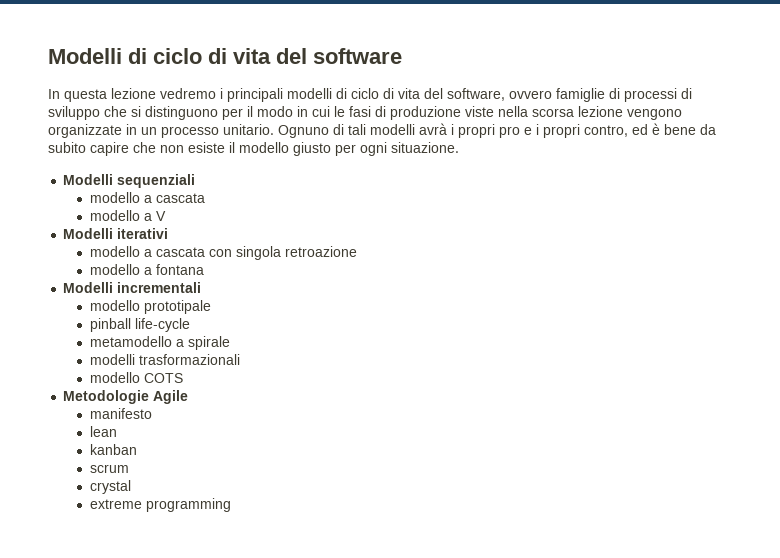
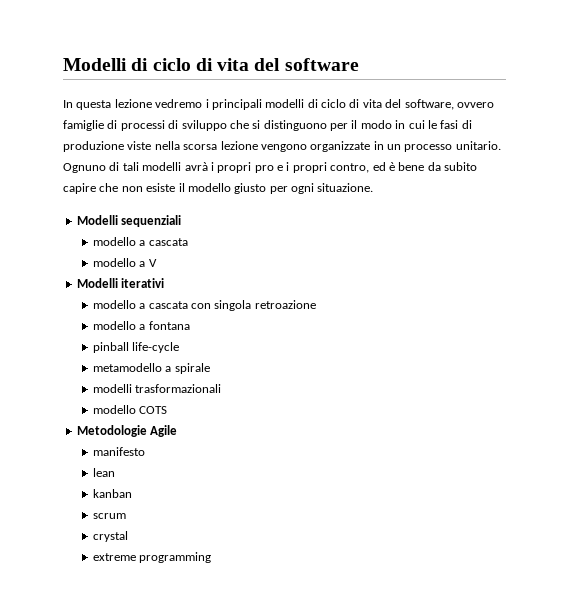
- Modelli incrementali
- modello prototipale

